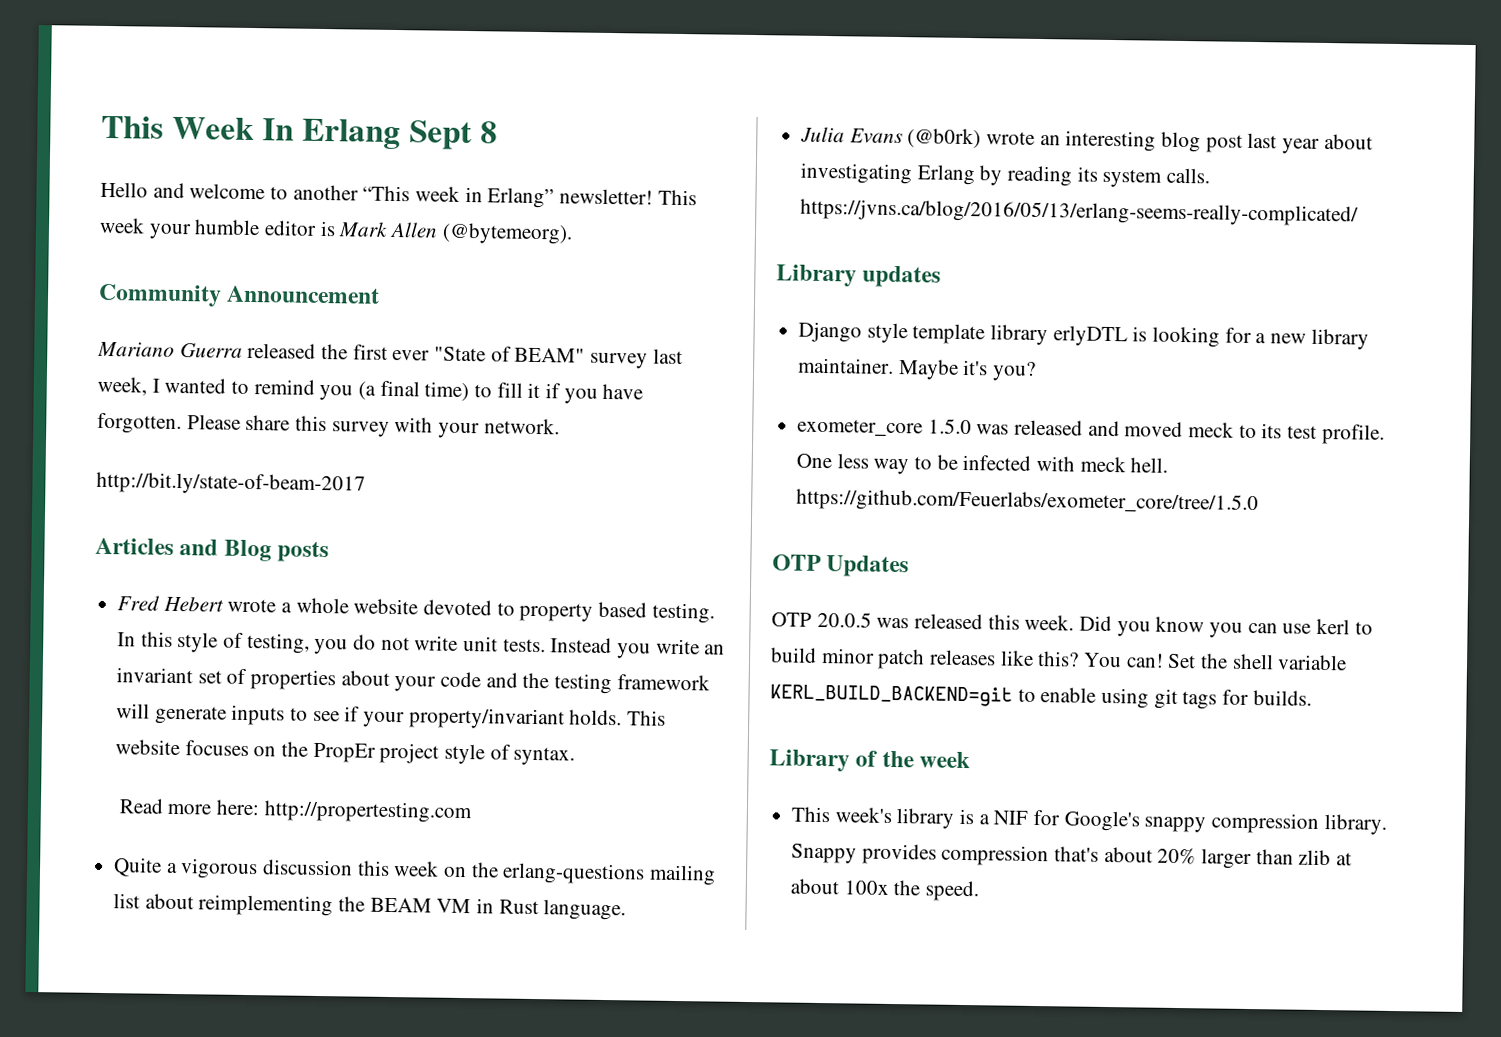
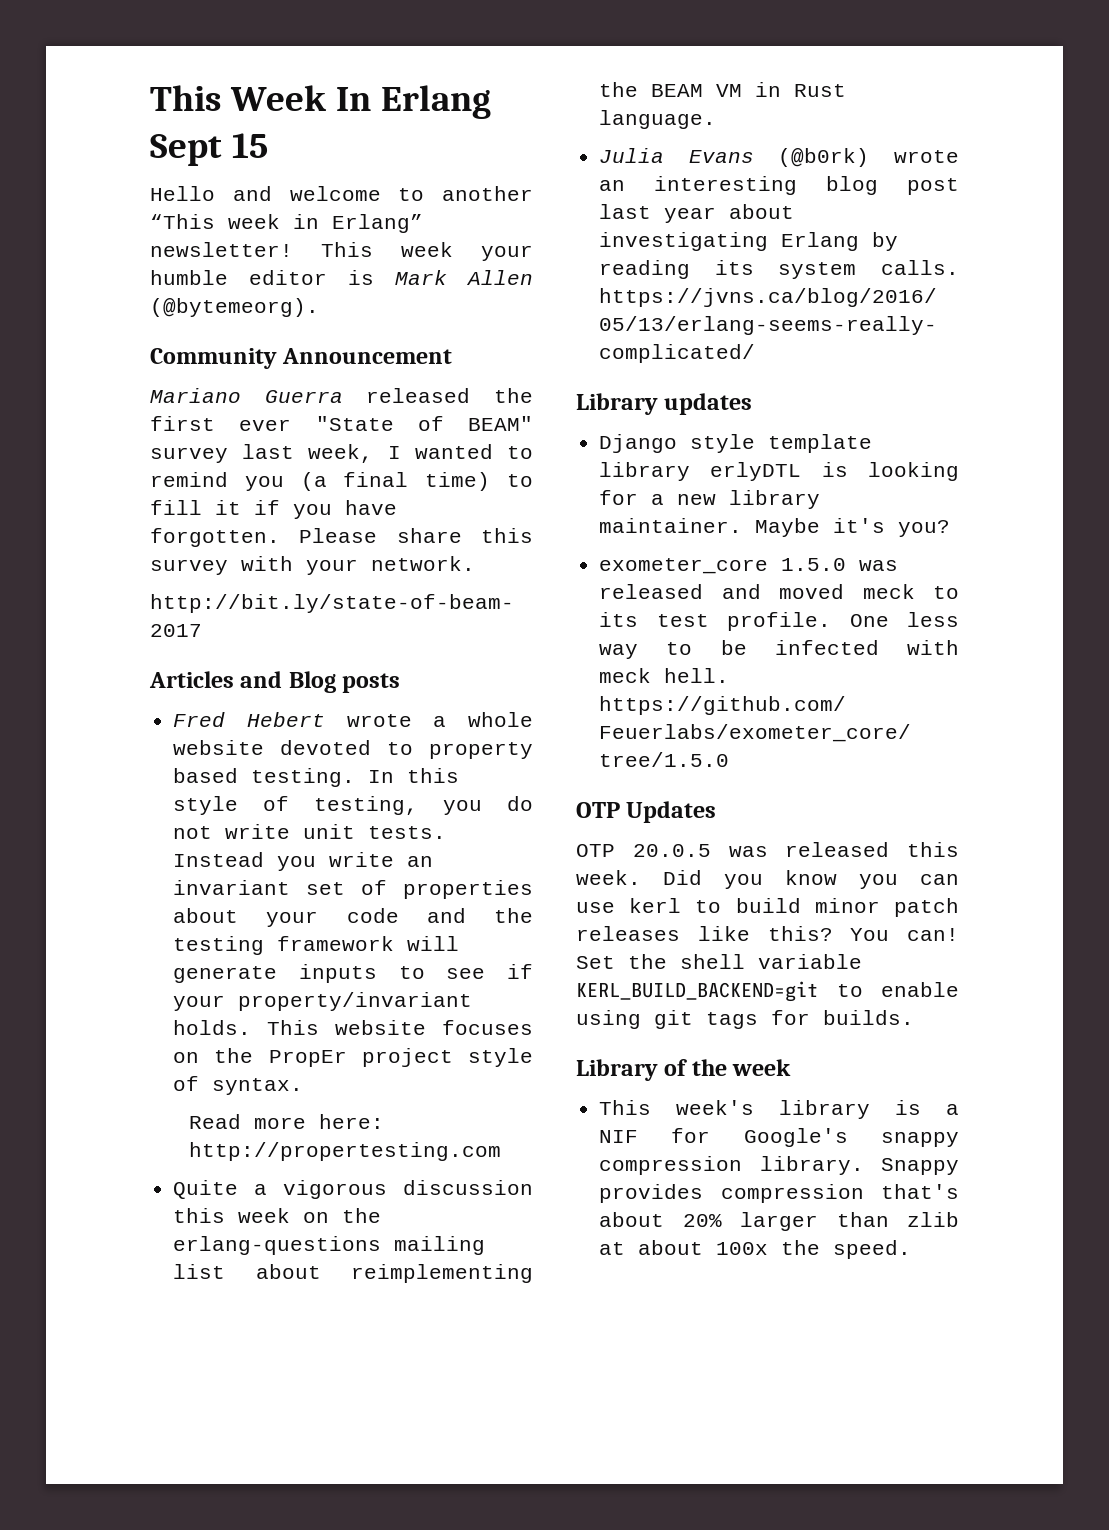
- This Week In Erlang Sept 8
+ This Week In Erlang Sept 15

